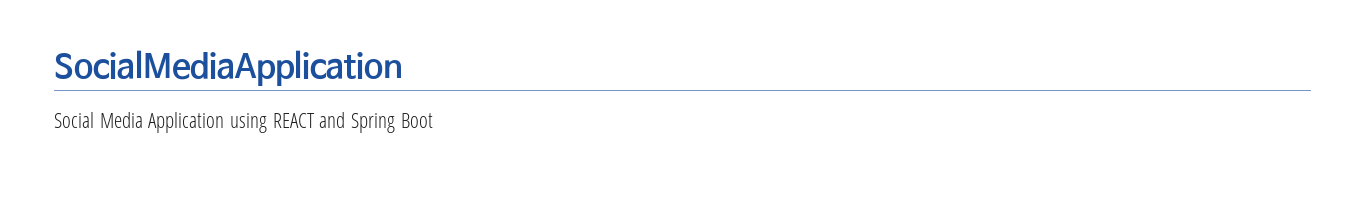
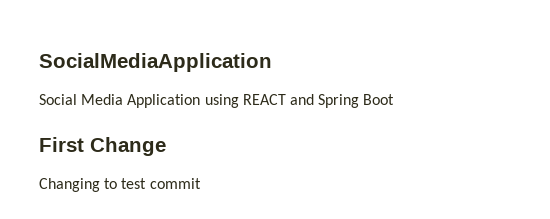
+ First Change
+ Changing to test commit

